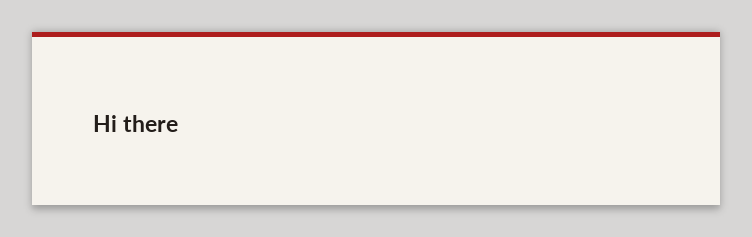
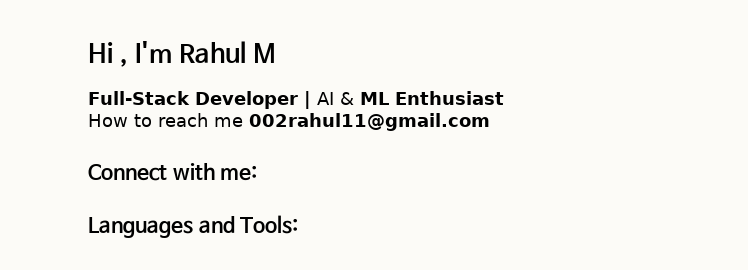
- Hi there
+ Hi , I'm Rahul M
+ Full-Stack Developer | AI & ML Enthusiast
+ How to reach me 002rahul11@gmail.com
+ Connect with me:
+ Languages and Tools:

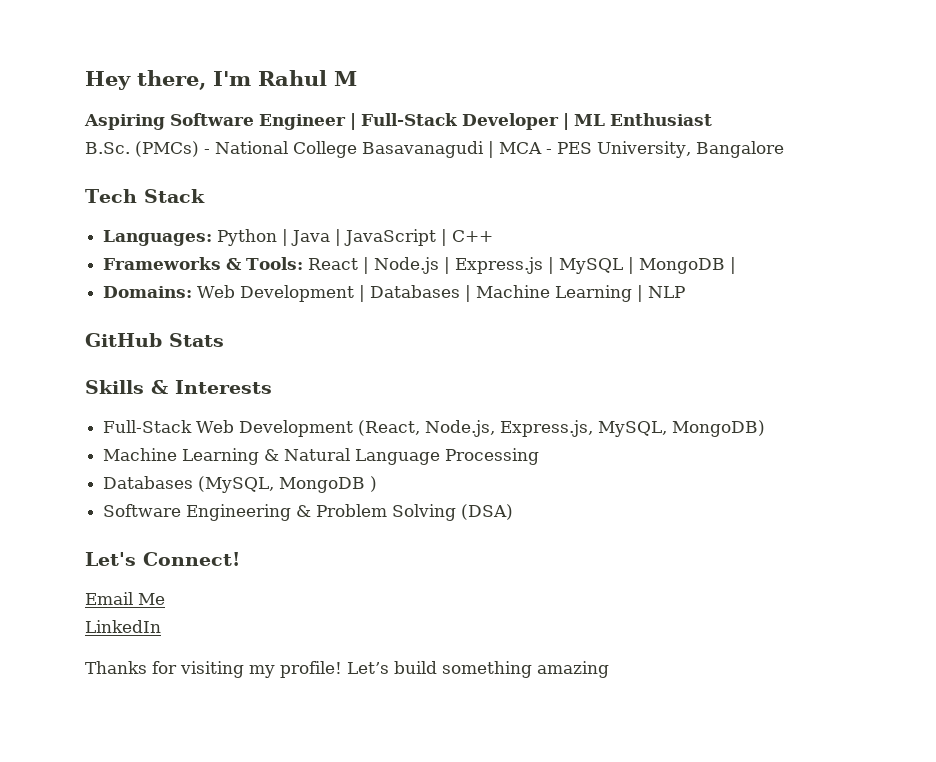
- Hi , I'm Rahul M
+ Hey there, I'm Rahul M
- Full-Stack Developer | AI & ML Enthusiast
+ Aspiring Software Engineer | Full-Stack Developer | ML Enthusiast
- How to reach me 002rahul11@gmail.com
- Connect with me:
- Languages and Tools:
+ B.Sc. (PMCs) - National College Basavanagudi | MCA - PES University, Bangalore
+ Tech Stack
+ Languages: Python | Java | JavaScript | C++
+ Frameworks & Tools: React | Node.js | Express.js | MySQL | MongoDB |
+ Domains: Web Development | Databases | Machine Learning | NLP
+ GitHub Stats
+ Skills & Interests
+ Full-Stack Web Development (React, Node.js, Express.js, MySQL, MongoDB)
+ Machine Learning & Natural Language Processing
+ Databases (MySQL, MongoDB )
+ Software Engineering & Problem Solving (DSA)
+ Let's Connect!
+ Email Me
+ LinkedIn
+ Thanks for visiting my profile! Let’s build something amazing

